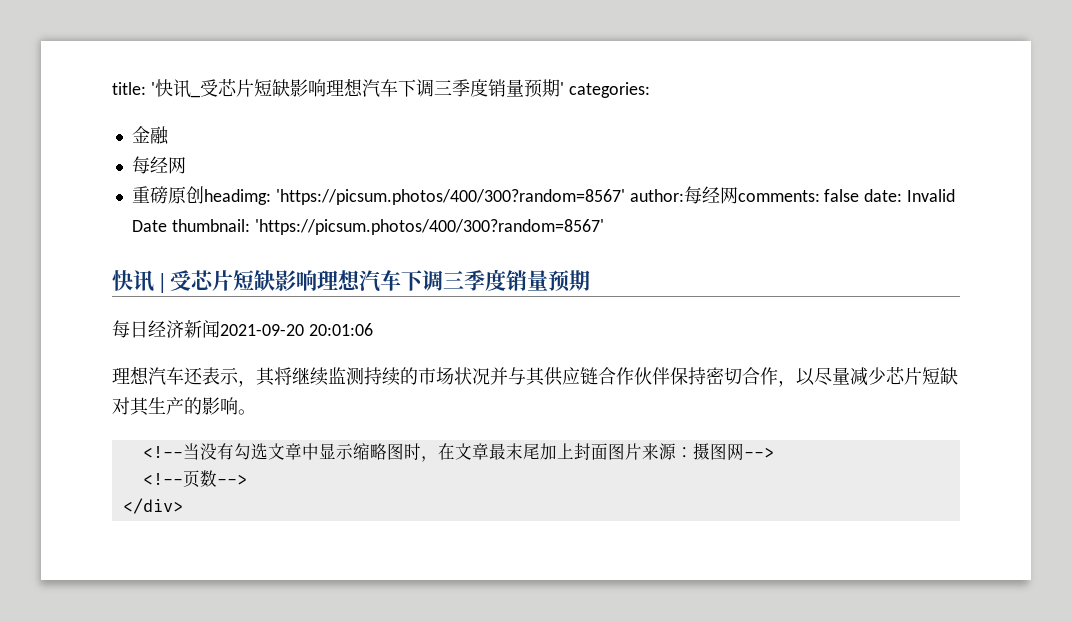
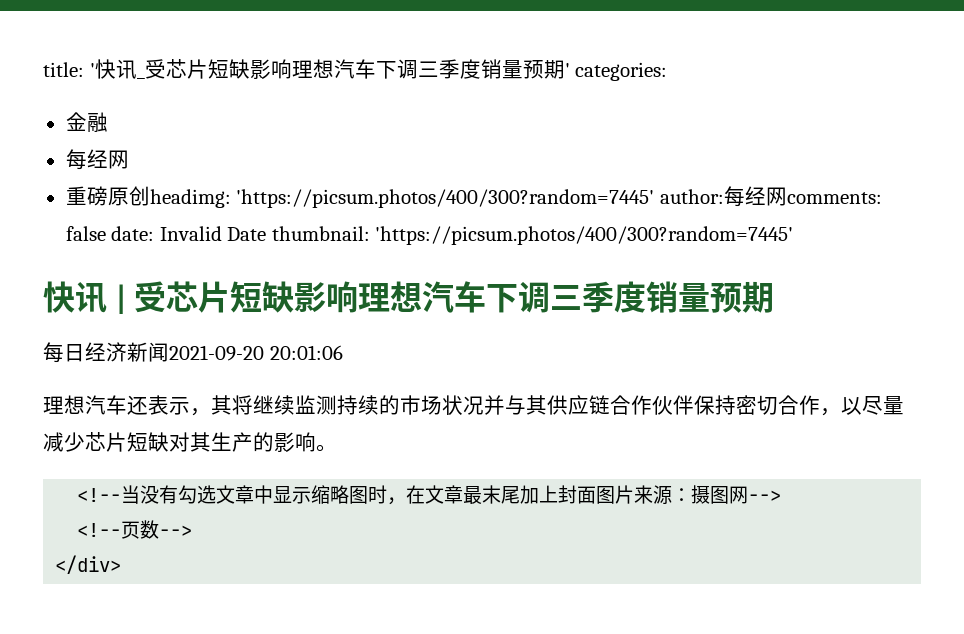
- 重磅原创headimg: 'https://picsum.photos/400/300?random=8567' author:每经网comments: false date: Invalid Date thumbnail: 'https://picsum.photos/400/300?random=8567'
+ 重磅原创headimg: 'https://picsum.photos/400/300?random=7445' author:每经网comments: false date: Invalid Date thumbnail: 'https://picsum.photos/400/300?random=7445'

